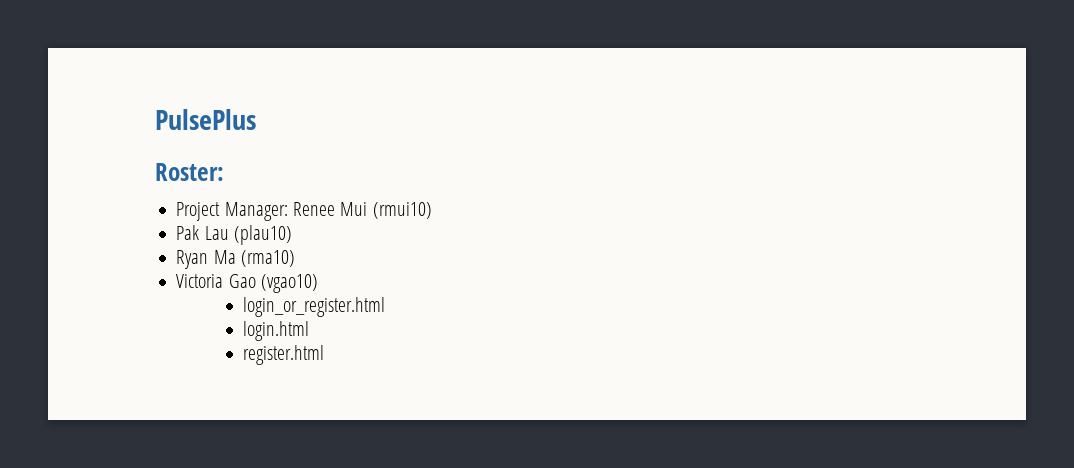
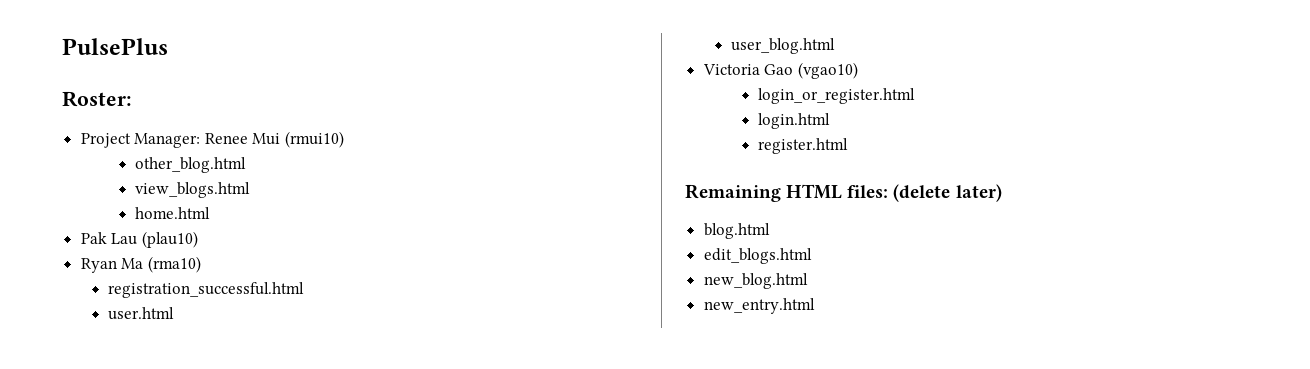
+ other_blog.html
+ view_blogs.html
+ home.html
+ registration_successful.html
+ user.html
+ user_blog.html
+ Remaining HTML files: (delete later)
+ blog.html
+ edit_blogs.html
+ new_blog.html
+ new_entry.html

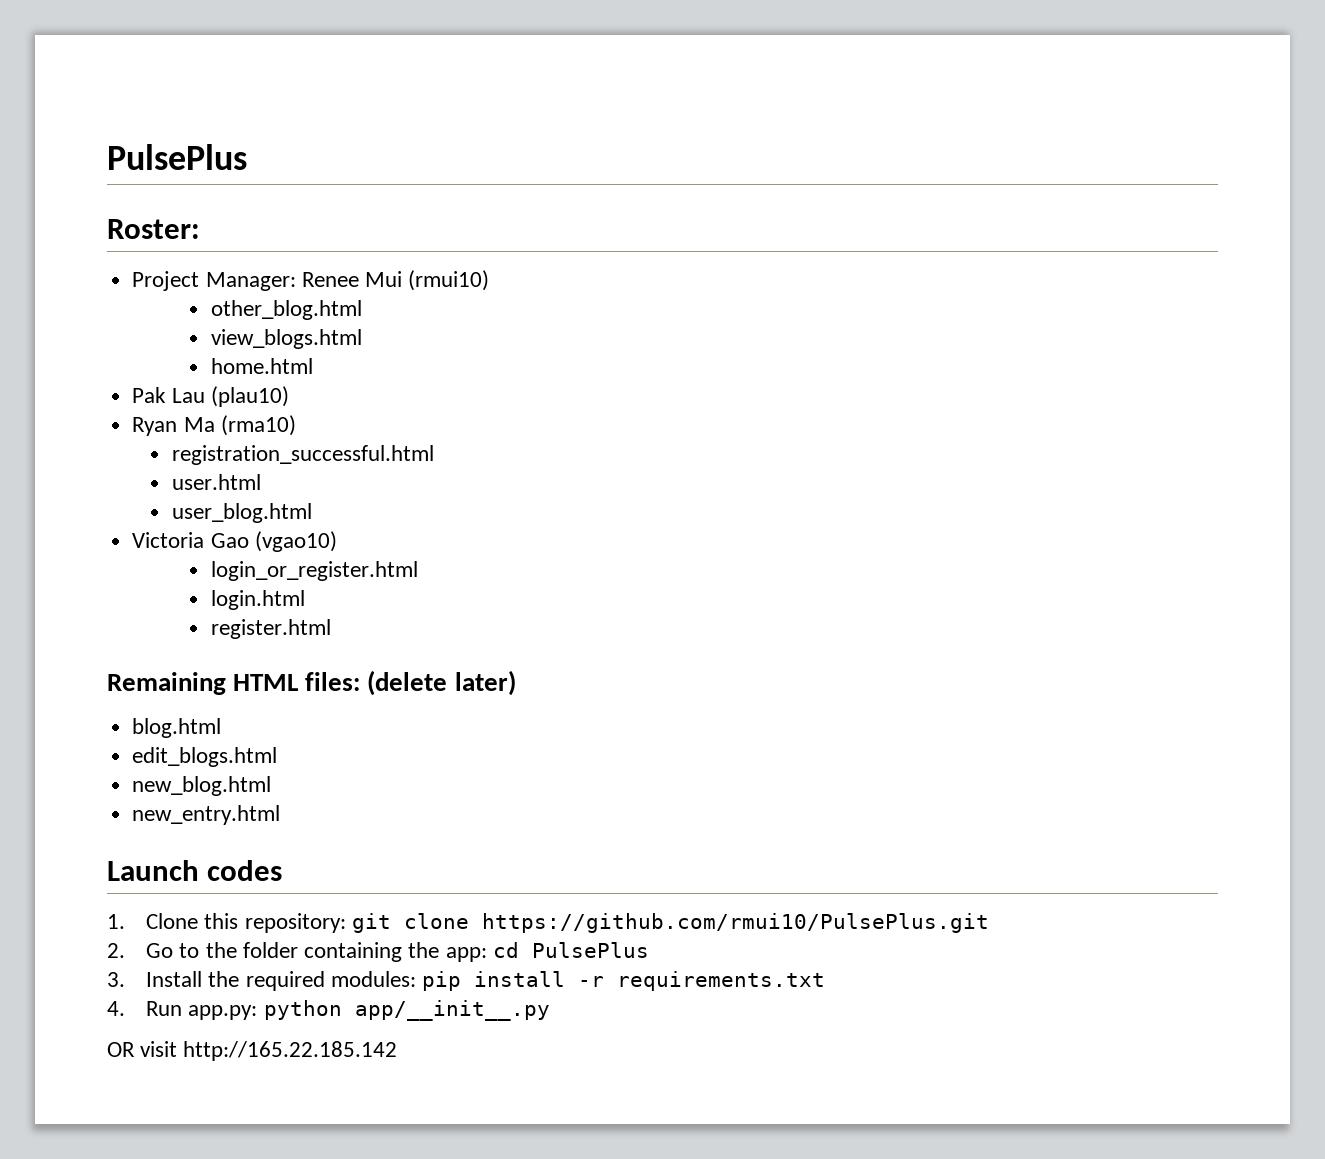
+ Launch codes
+ 1. Clone this repository: git clone https://github.com/rmui10/PulsePlus.git
+ 2. Go to the folder containing the app: cd PulsePlus
+ 3. Install the required modules: pip install -r requirements.txt
+ 4. Run app.py: python app/__init__.py
+ OR visit http://165.22.185.142

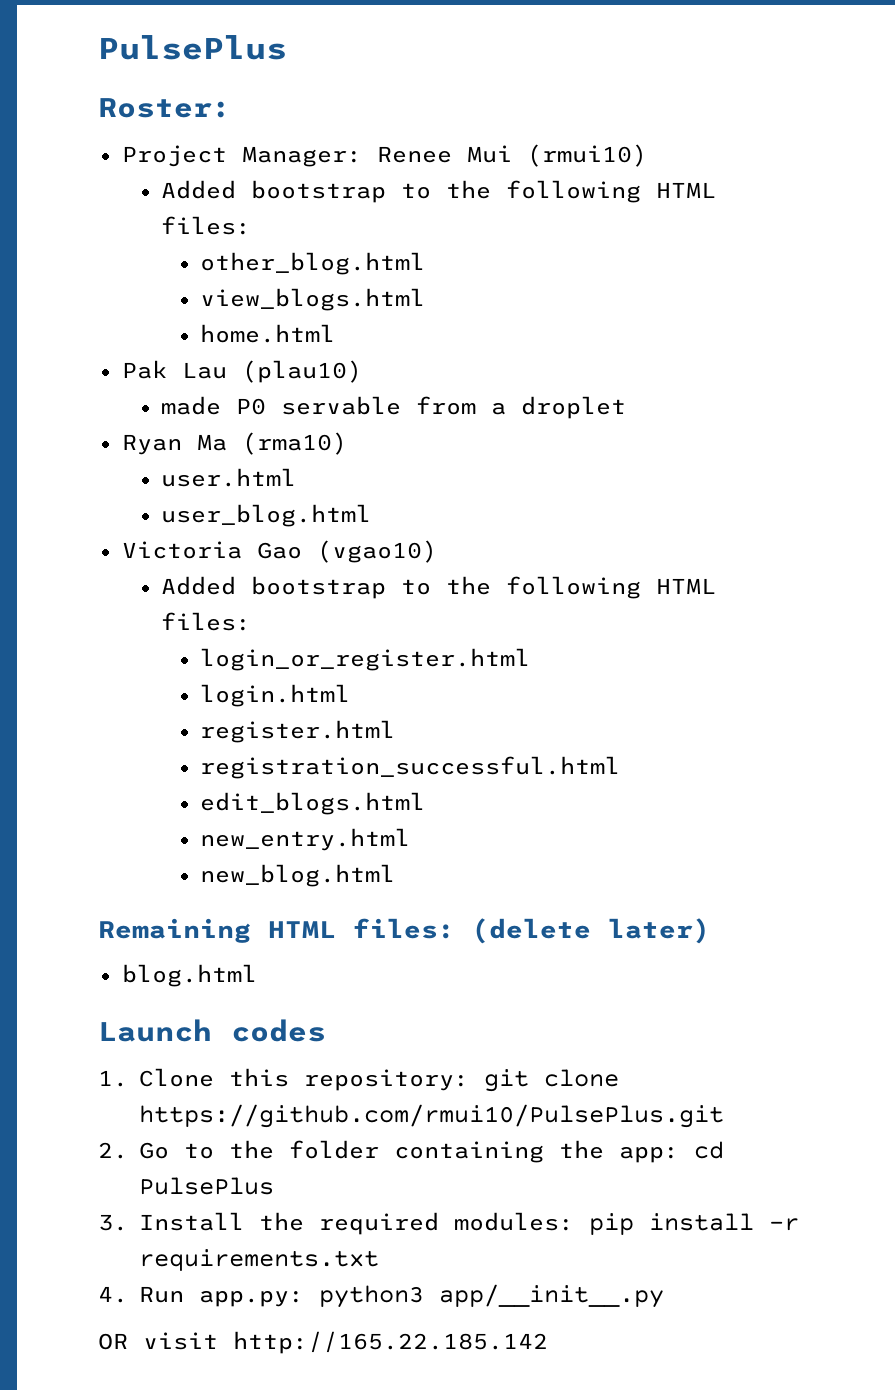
  Project Manager: Renee Mui (rmui10)
+ Added bootstrap to the following HTML files:
+ made P0 servable from a droplet
- registration_successful.html
  Victoria Gao (vgao10)
+ Added bootstrap to the following HTML files:
+ registration_successful.html
+ edit_blogs.html
+ new_entry.html
+ new_blog.html
- edit_blogs.html
- new_blog.html
- new_entry.html
- 4. Run app.py: python app/__init__.py
+ 4. Run app.py: python3 app/__init__.py

